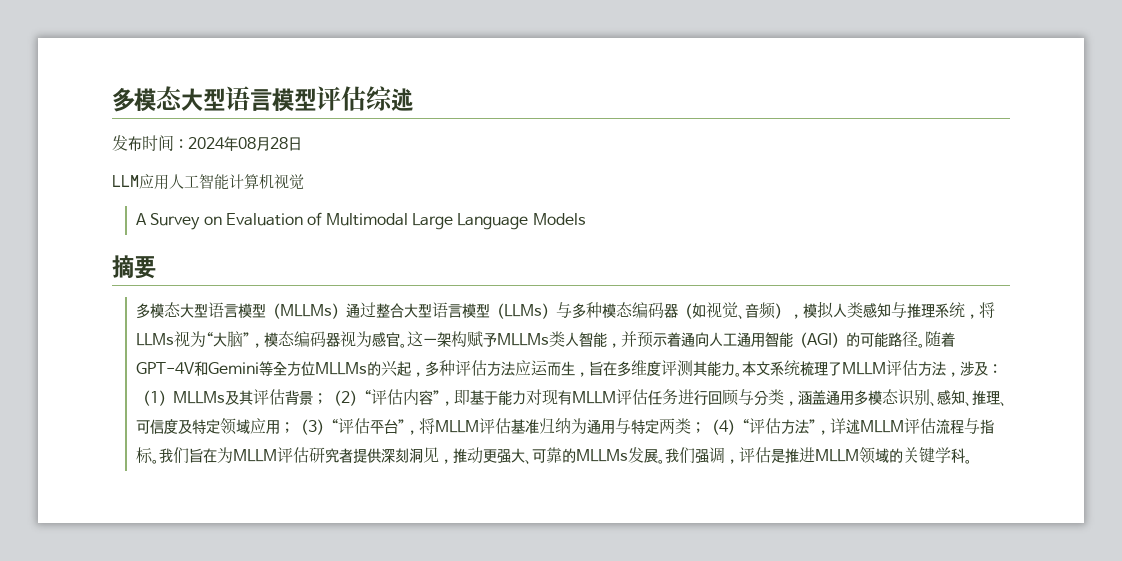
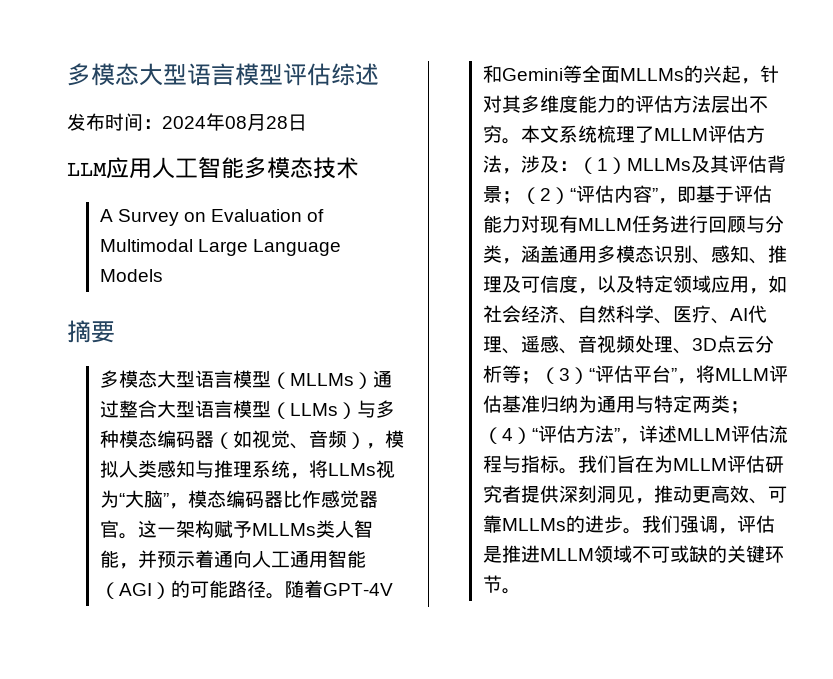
- LLM应用人工智能计算机视觉
+ LLM应用人工智能多模态技术
- 多模态大型语言模型（MLLMs）通过整合大型语言模型（LLMs）与多种模态编码器（如视觉、音频），模拟人类感知与推理系统，将LLMs视为“大脑”，模态编码器视为感官。
+ 多模态大型语言模型（MLLMs）通过整合大型语言模型（LLMs）与多种模态编码器（如视觉、音频），模拟人类感知与推理系统，将LLMs视为“大脑”，模态编码器比作感觉器官。
- 随着GPT-4V和Gemini等全方位MLLMs的兴起，多种评估方法应运而生，旨在多维度评测其能力。
+ 随着GPT-4V和Gemini等全面MLLMs的兴起，针对其多维度能力的评估方法层出不穷。
- （2）“评估内容”，即基于能力对现有MLLM评估任务进行回顾与分类，涵盖通用多模态识别、感知、推理、可信度及特定领域应用；
+ （2）“评估内容”，即基于评估能力对现有MLLM任务进行回顾与分类，涵盖通用多模态识别、感知、推理及可信度，以及特定领域应用，如社会经济、自然科学、医疗、AI代理、遥感、音视频处理、3D点云分析等；
- 我们旨在为MLLM评估研究者提供深刻洞见，推动更强大、可靠的MLLMs发展。
+ 我们旨在为MLLM评估研究者提供深刻洞见，推动更高效、可靠MLLMs的进步。
- 我们强调，评估是推进MLLM领域的关键学科。
+ 我们强调，评估是推进MLLM领域不可或缺的关键环节。

